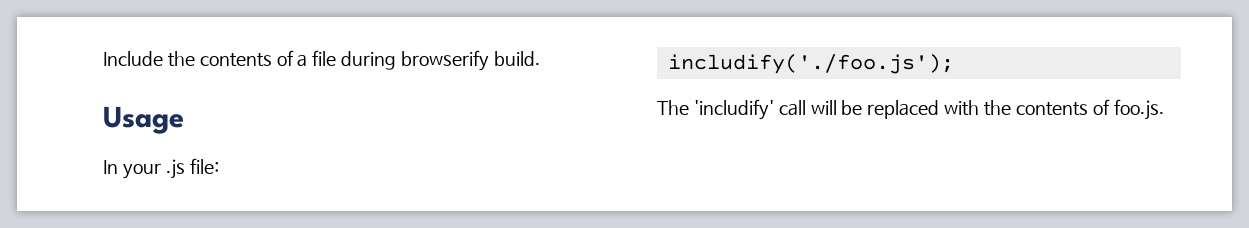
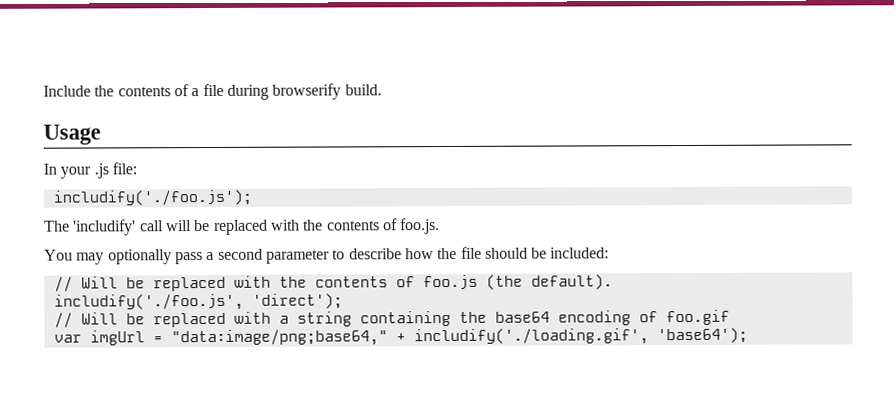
+ You may optionally pass a second parameter to describe how the file should be included:
+ // Will be replaced with the contents of foo.js (the default).
+ includify('./foo.js', 'direct');
+ // Will be replaced with a string containing the base64 encoding of foo.gif
+ var imgUrl = "data:image/png;base64," + includify('./loading.gif', 'base64');

